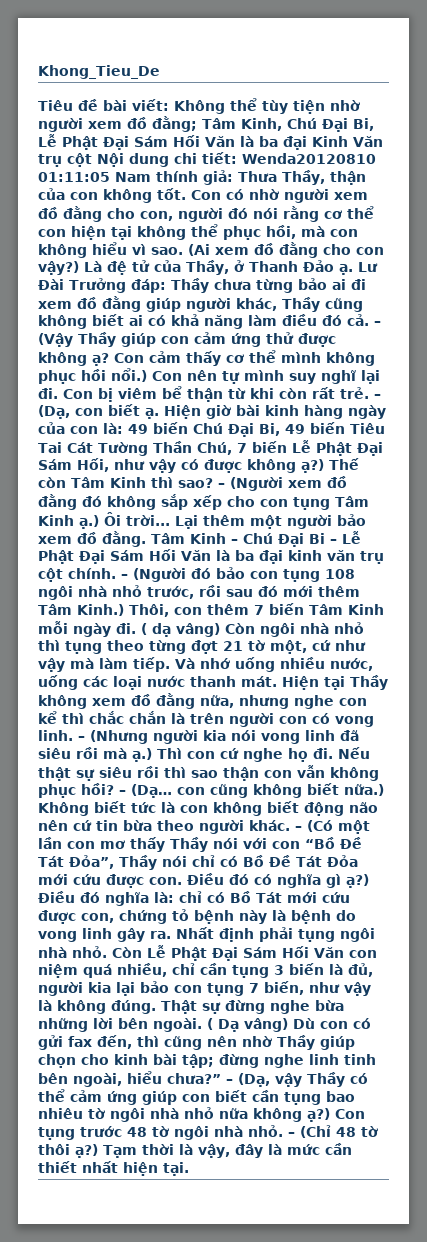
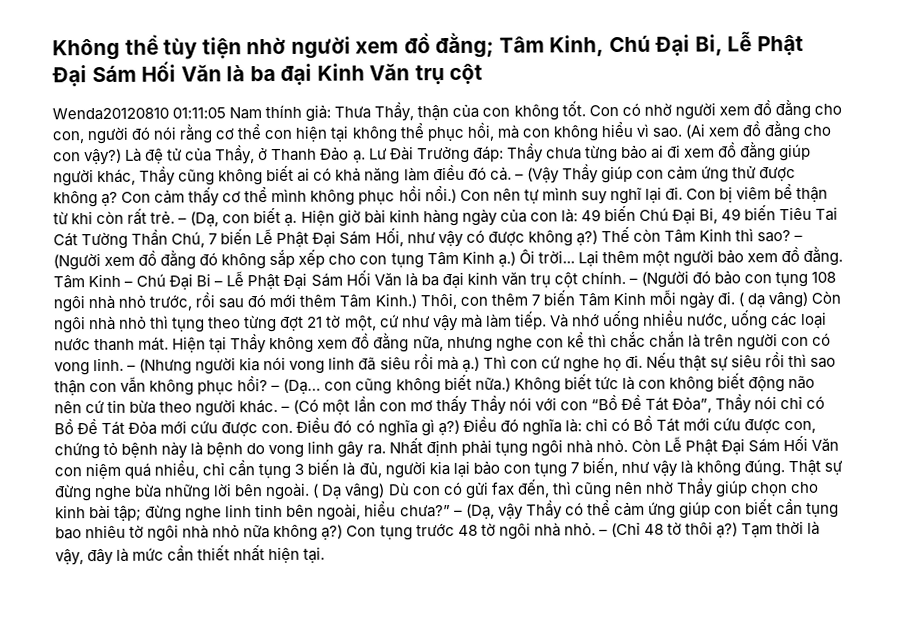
- Khong_Tieu_De
- Tiêu đề bài viết: Không thể tùy tiện nhờ người xem đồ đằng; Tâm Kinh, Chú Đại Bi, Lễ Phật Đại Sám Hối Văn là ba đại Kinh Văn trụ cột Nội dung chi tiết: Wenda20120810 01:11:05 Nam thính giả: Thưa Thầy, thận của con không tốt.
+ Không thể tùy tiện nhờ người xem đồ đằng; Tâm Kinh, Chú Đại Bi, Lễ Phật Đại Sám Hối Văn là ba đại Kinh Văn trụ cột
+ Wenda20120810 01:11:05 Nam thính giả: Thưa Thầy, thận của con không tốt.

